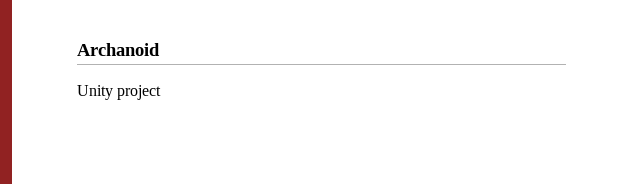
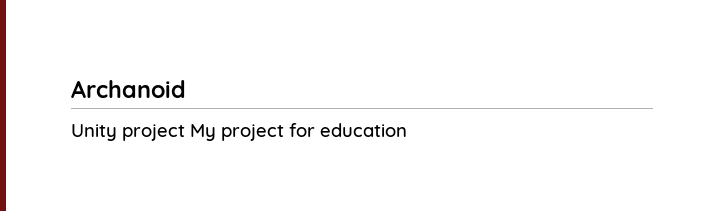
- Unity project
+ Unity project My project for education

